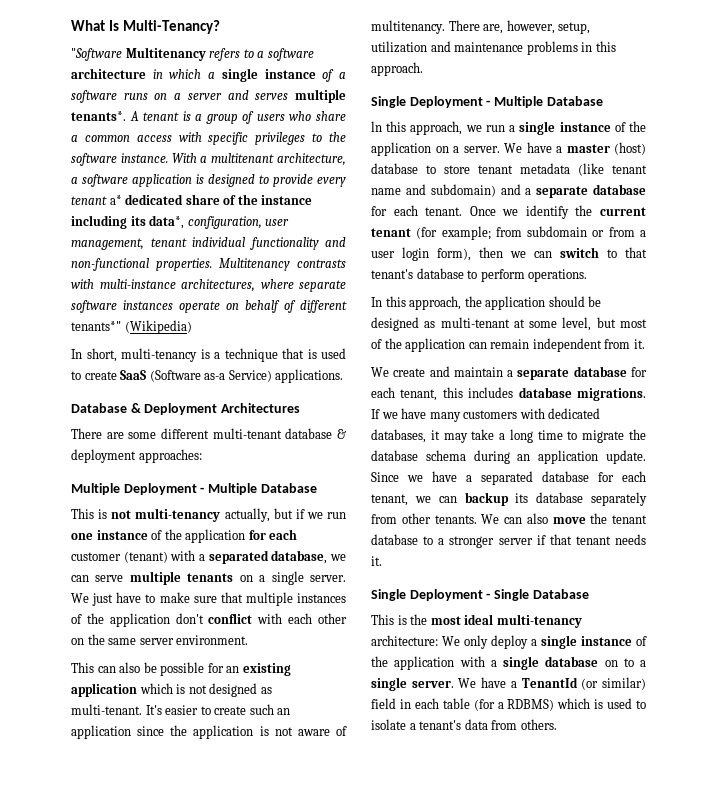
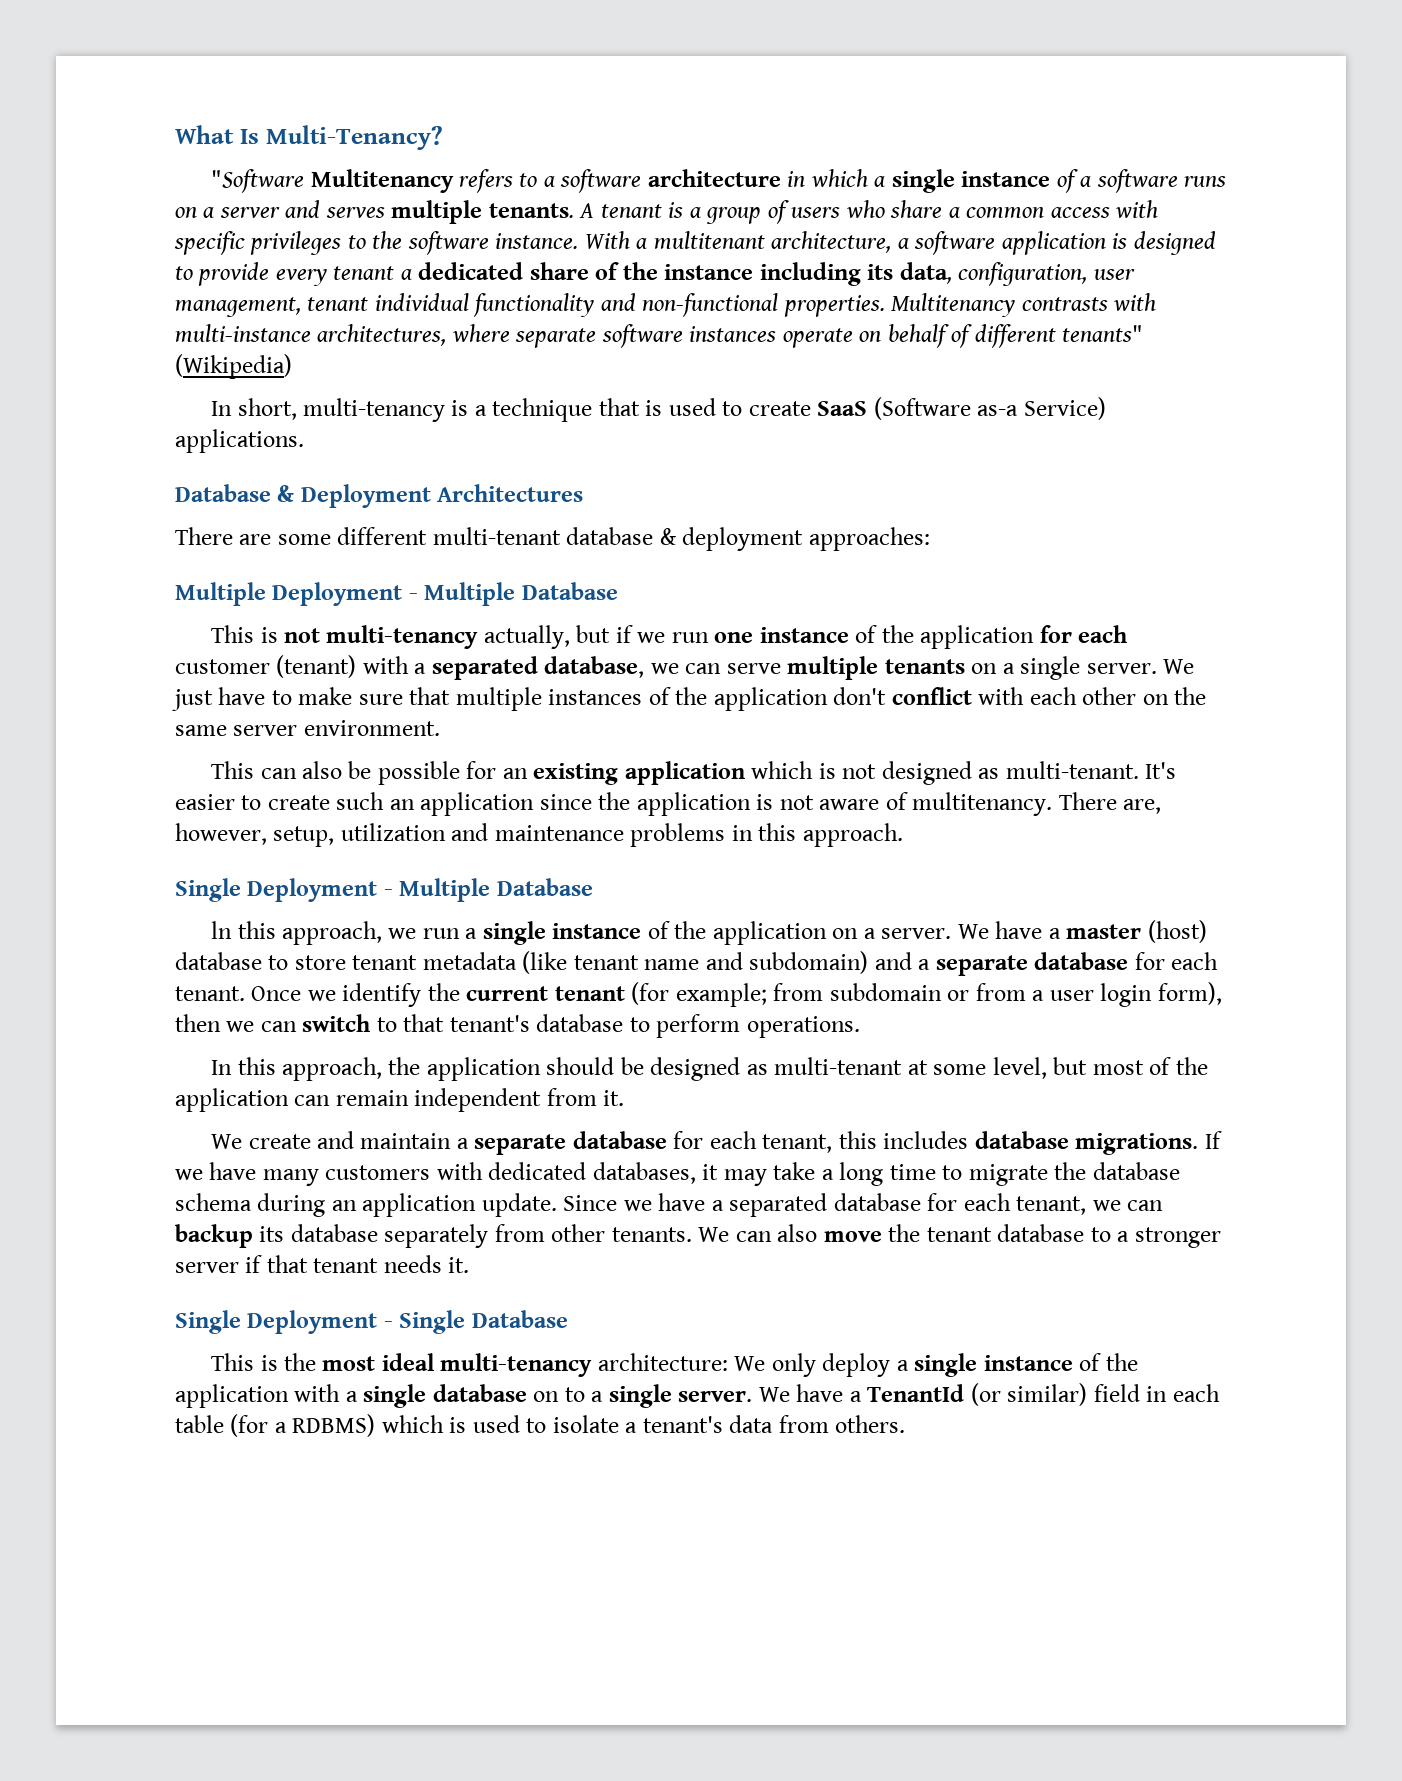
- "Software Multitenancy refers to a software architecture in which a single instance of a software runs on a server and serves multiple tenants*.
+ "Software Multitenancy refers to a software architecture in which a single instance of a software runs on a server and serves multiple tenants.
- With a multitenant architecture, a software application is designed to provide every tenant a* dedicated share of the instance including its data*, configuration, user management, tenant individual functionality and non-functional properties.
+ With a multitenant architecture, a software application is designed to provide every tenant a dedicated share of the instance including its data, configuration, user management, tenant individual functionality and non-functional properties.
- Multitenancy contrasts with multi-instance architectures, where separate software instances operate on behalf of different tenants*" (Wikipedia)
+ Multitenancy contrasts with multi-instance architectures, where separate software instances operate on behalf of different tenants" (Wikipedia)

